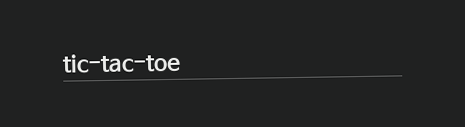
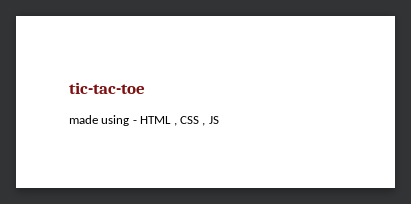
+ made using - HTML , CSS , JS

